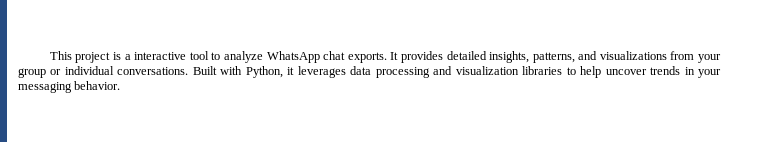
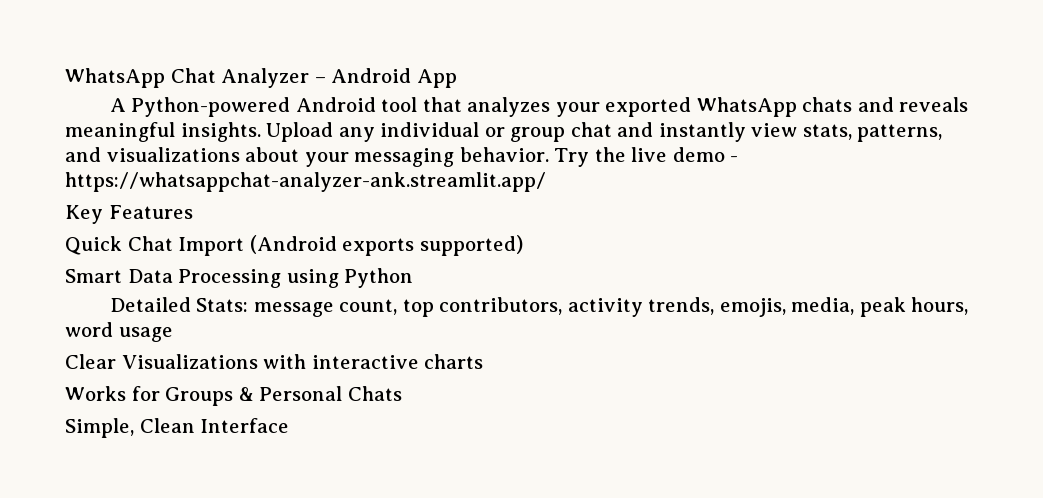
- This project is a interactive tool to analyze WhatsApp chat exports. It provides detailed insights, patterns, and visualizations from your group or individual conversations. Built with Python, it leverages data processing and visualization libraries to help uncover trends in your messaging behavior.
+ WhatsApp Chat Analyzer – Android App
+ A Python-powered Android tool that analyzes your exported WhatsApp chats and reveals meaningful insights. Upload any individual or group chat and instantly view stats, patterns, and visualizations about your messaging behavior. Try the live demo - https://whatsappchat-analyzer-ank.streamlit.app/
+ Key Features
+ Quick Chat Import (Android exports supported)
+ Smart Data Processing using Python
+ Detailed Stats: message count, top contributors, activity trends, emojis, media, peak hours, word usage
+ Clear Visualizations with interactive charts
+ Works for Groups & Personal Chats
+ Simple, Clean Interface

